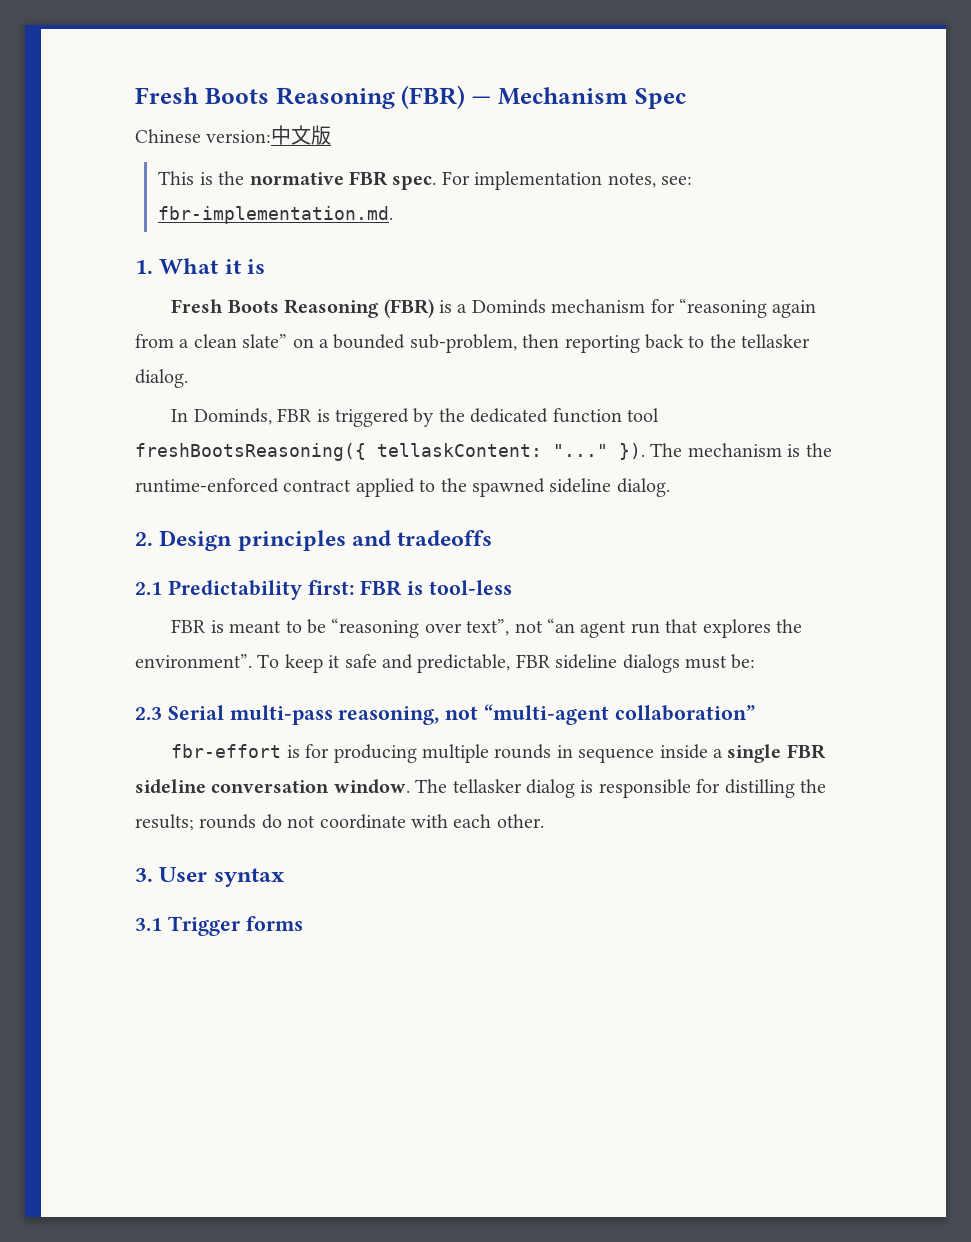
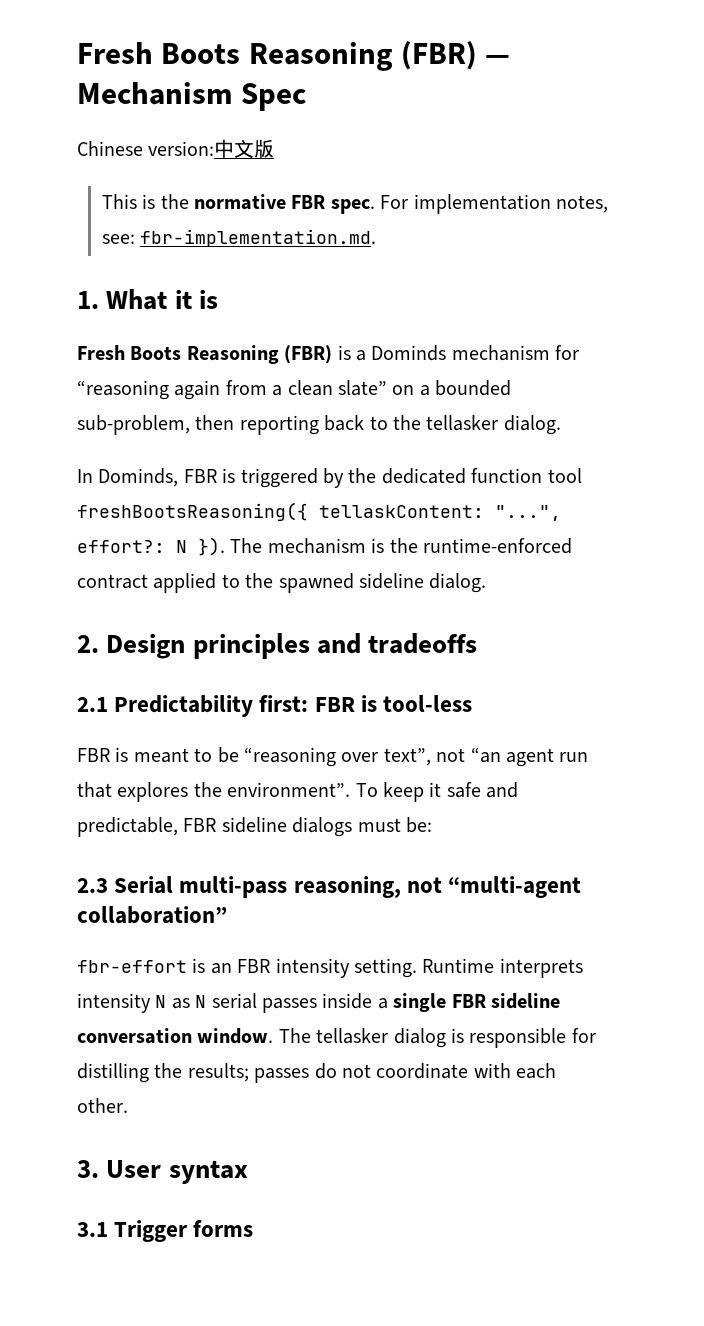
- In Dominds, FBR is triggered by the dedicated function tool freshBootsReasoning({ tellaskContent: "..." }).
+ In Dominds, FBR is triggered by the dedicated function tool freshBootsReasoning({ tellaskContent: "...", effort?: N }).
- fbr-effort is for producing multiple rounds in sequence inside a single FBR sideline conversation window.
+ fbr-effort is an FBR intensity setting. Runtime interprets intensity N as N serial passes inside a single FBR sideline conversation window.
- The tellasker dialog is responsible for distilling the results; rounds do not coordinate with each other.
+ The tellasker dialog is responsible for distilling the results; passes do not coordinate with each other.

